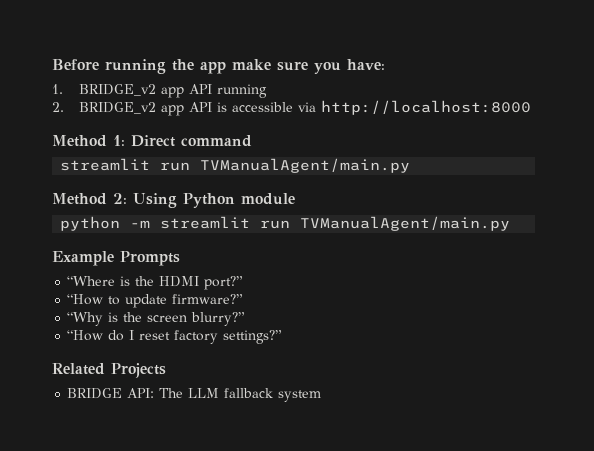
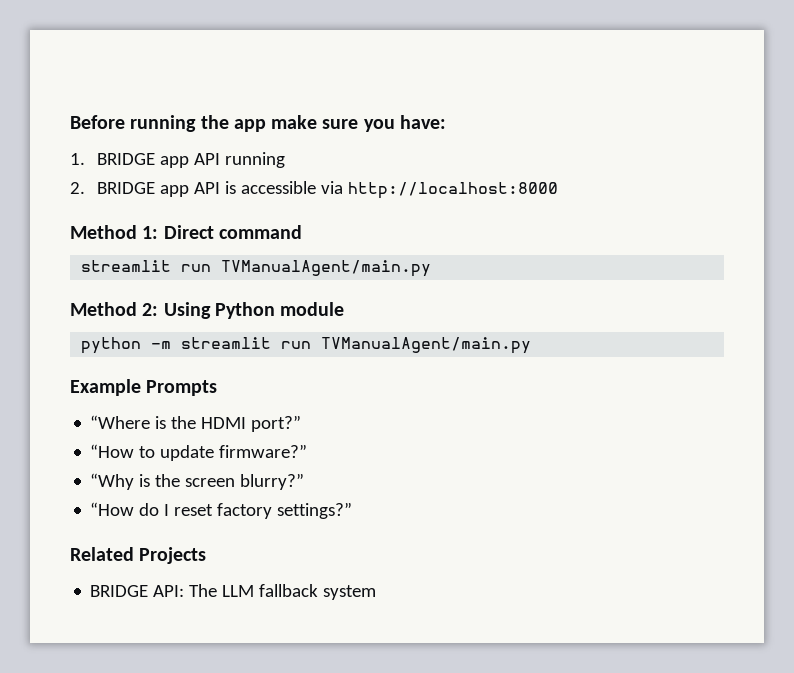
- 1. BRIDGE_v2 app API running
+ 1. BRIDGE app API running
- 2. BRIDGE_v2 app API is accessible via http://localhost:8000
+ 2. BRIDGE app API is accessible via http://localhost:8000

